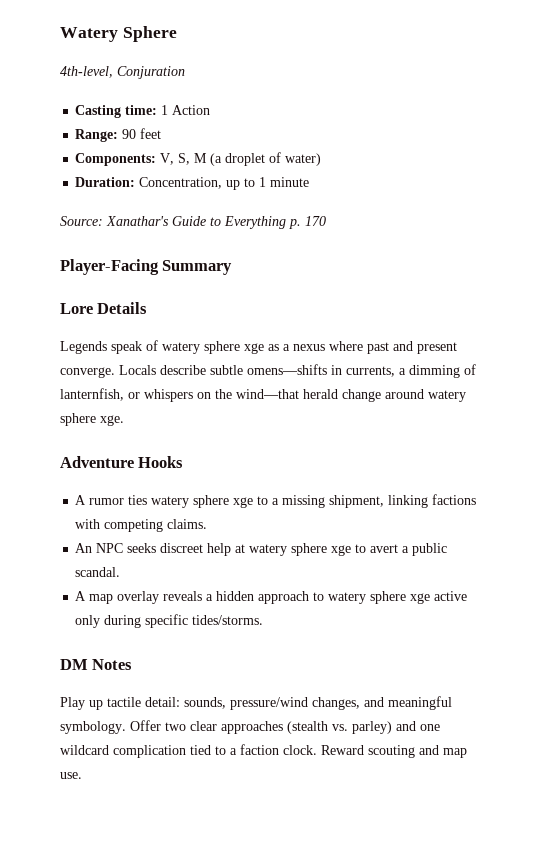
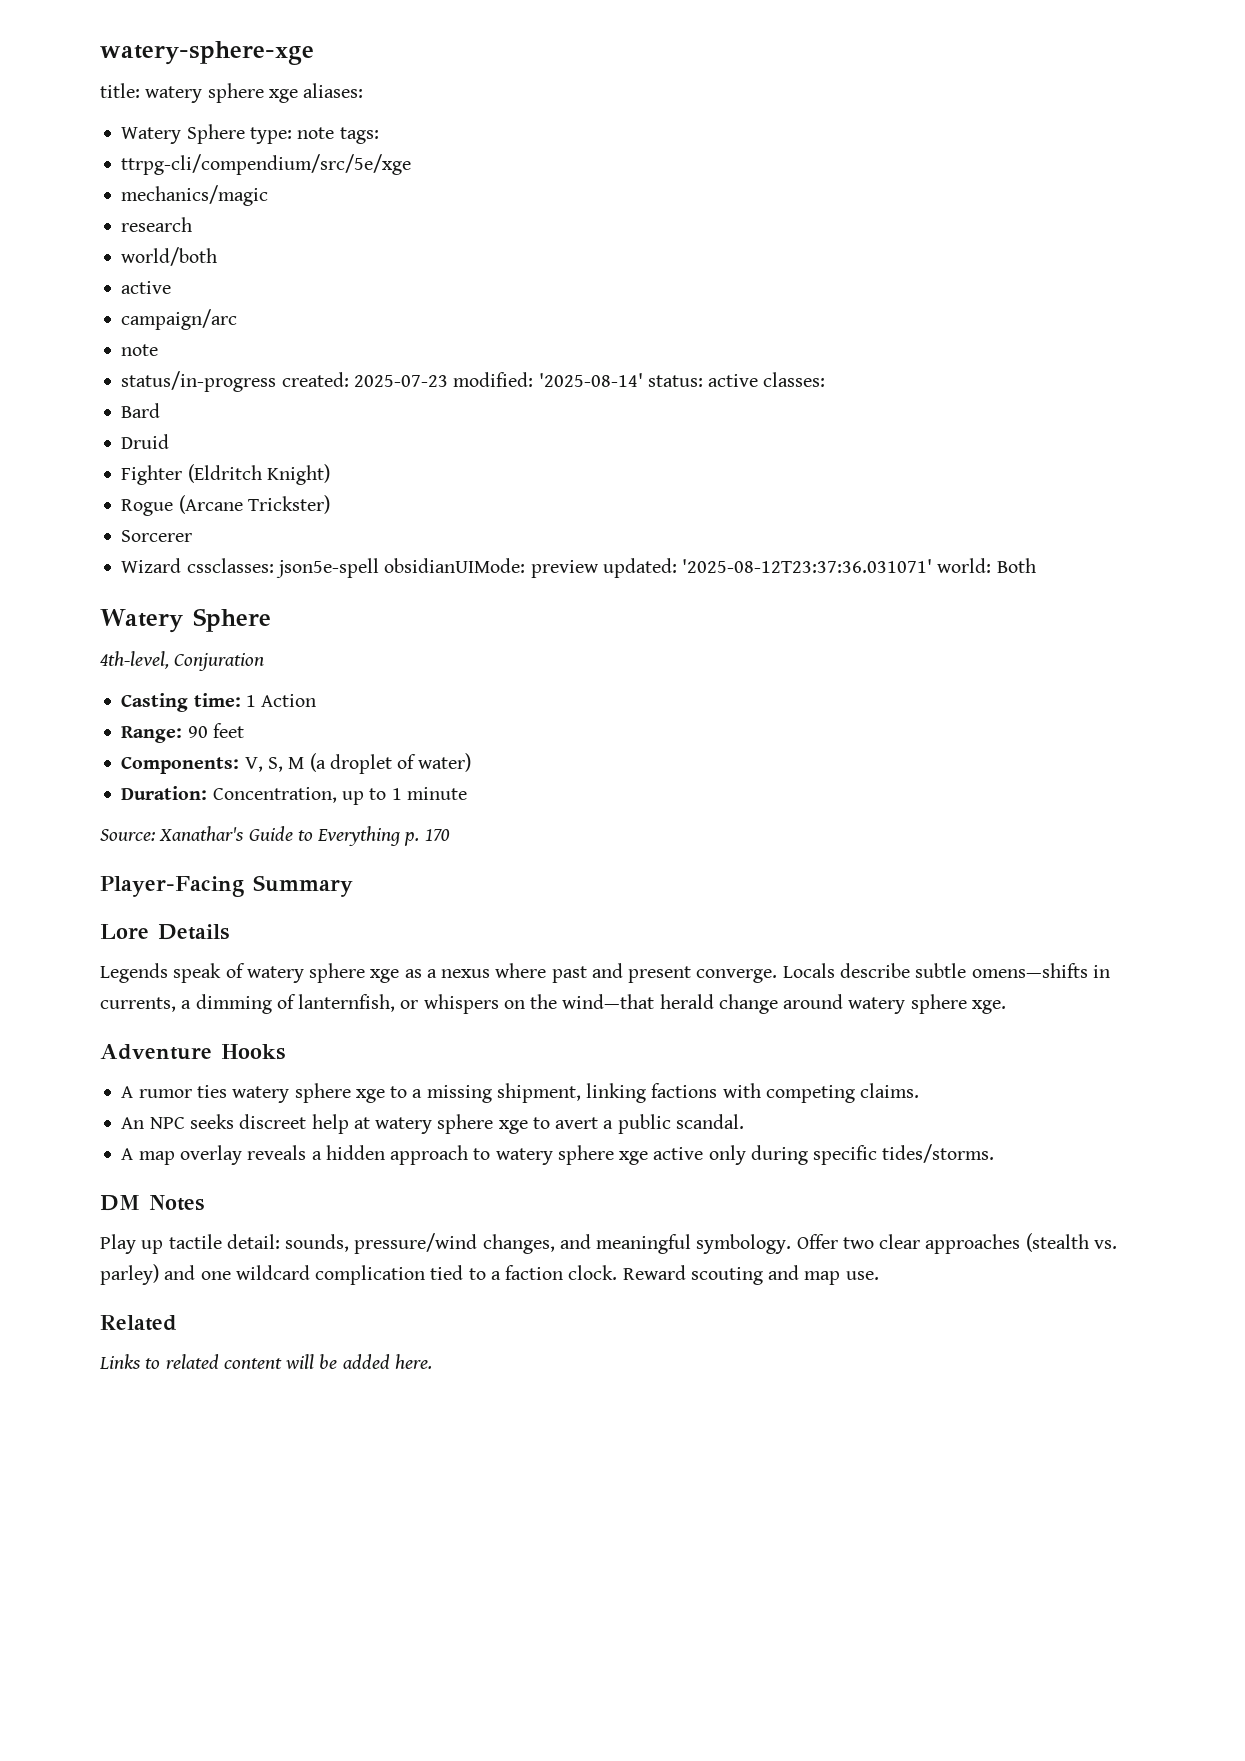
+ watery-sphere-xge
+ title: watery sphere xge aliases:
+ Watery Sphere type: note tags:
+ ttrpg-cli/compendium/src/5e/xge
+ mechanics/magic
+ research
+ world/both
+ active
+ campaign/arc
+ note
+ status/in-progress created: 2025-07-23 modified: '2025-08-14' status: active classes:
+ Bard
+ Druid
+ Fighter (Eldritch Knight)
+ Rogue (Arcane Trickster)
+ Sorcerer
+ Wizard cssclasses: json5e-spell obsidianUIMode: preview updated: '2025-08-12T23:37:36.031071' world: Both
+ Related
+ Links to related content will be added here.

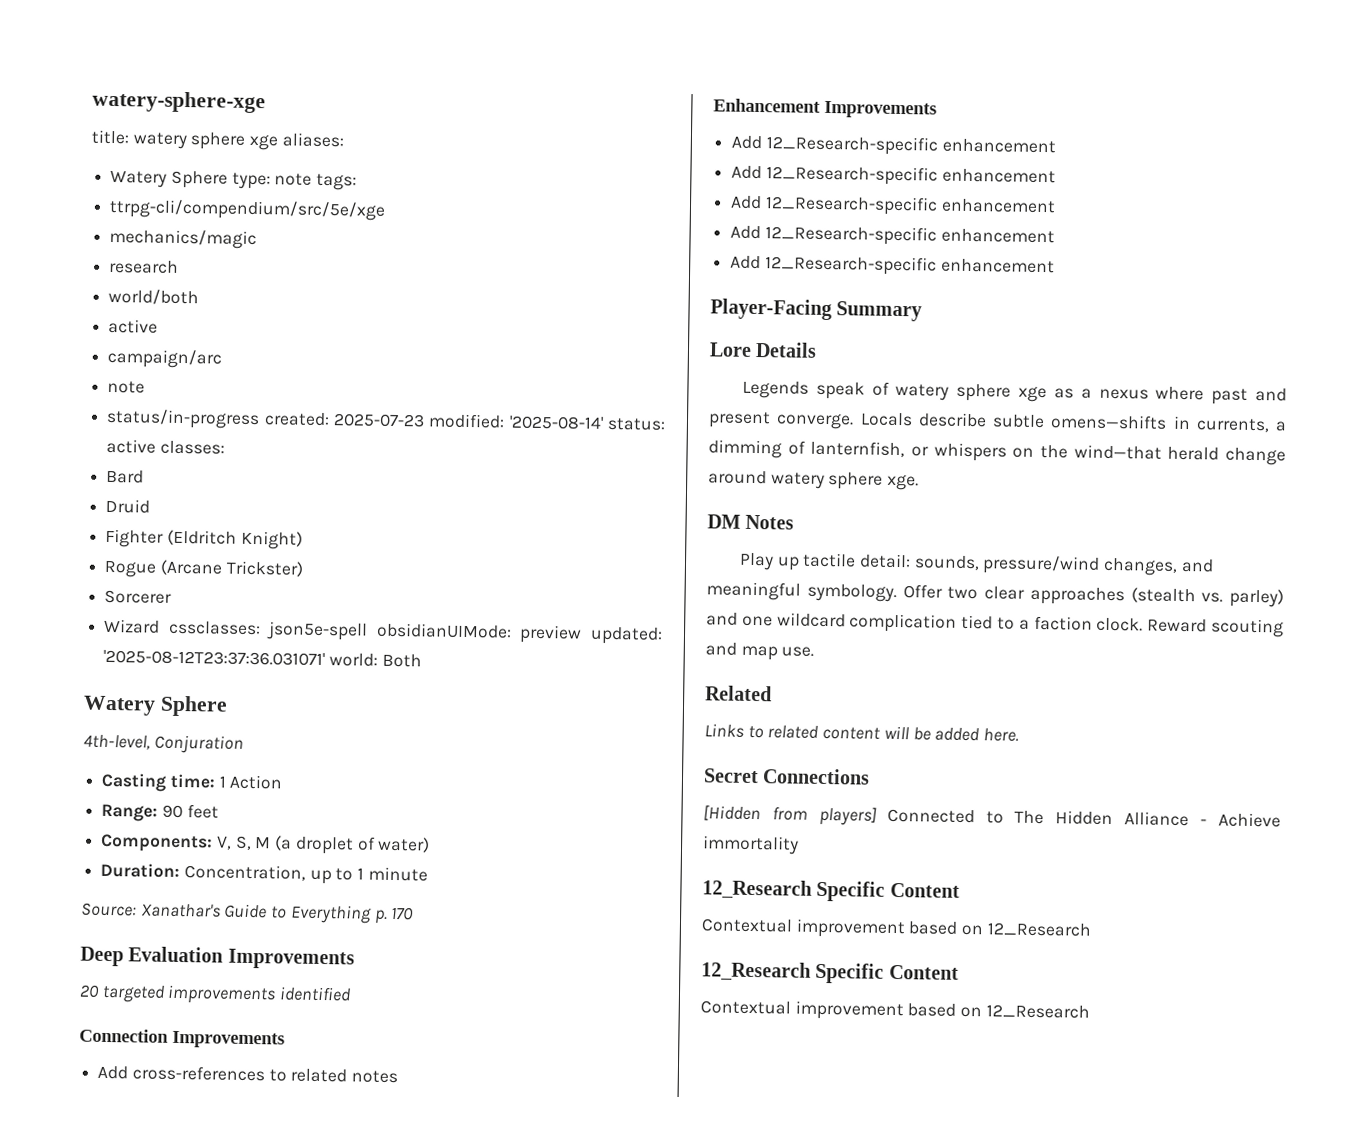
+ Deep Evaluation Improvements
+ 20 targeted improvements identified
+ Connection Improvements
+ Add cross-references to related notes
+ Enhancement Improvements
+ Add 12_Research-specific enhancement
+ Add 12_Research-specific enhancement
+ Add 12_Research-specific enhancement
+ Add 12_Research-specific enhancement
+ Add 12_Research-specific enhancement
- Adventure Hooks
- A rumor ties watery sphere xge to a missing shipment, linking factions with competing claims.
- An NPC seeks discreet help at watery sphere xge to avert a public scandal.
- A map overlay reveals a hidden approach to watery sphere xge active only during specific tides/storms.
+ Secret Connections
+ [Hidden from players] Connected to The Hidden Alliance - Achieve immortality
+ 12_Research Specific Content
+ Contextual improvement based on 12_Research
+ 12_Research Specific Content
+ Contextual improvement based on 12_Research

